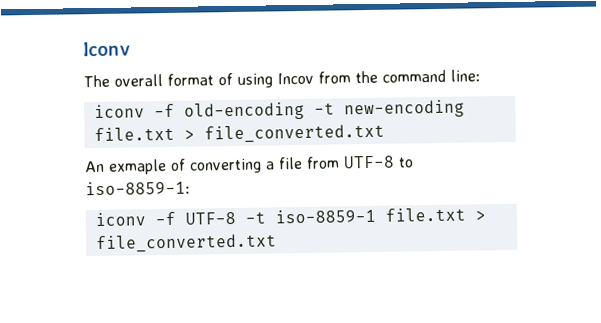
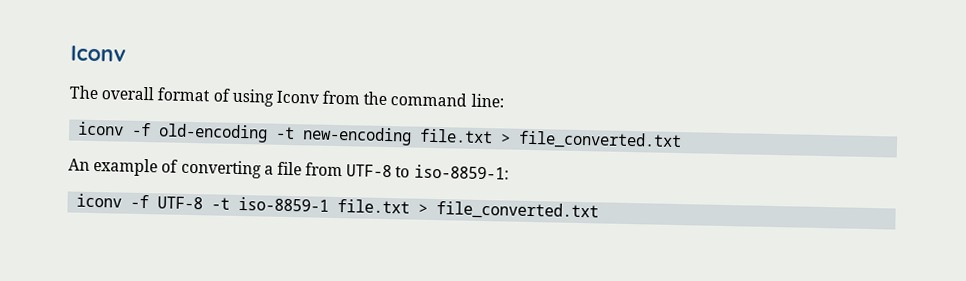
- The overall format of using Incov from the command line:
+ The overall format of using Iconv from the command line:
- An exmaple of converting a file from UTF-8 to iso-8859-1:
+ An example of converting a file from UTF-8 to iso-8859-1:

